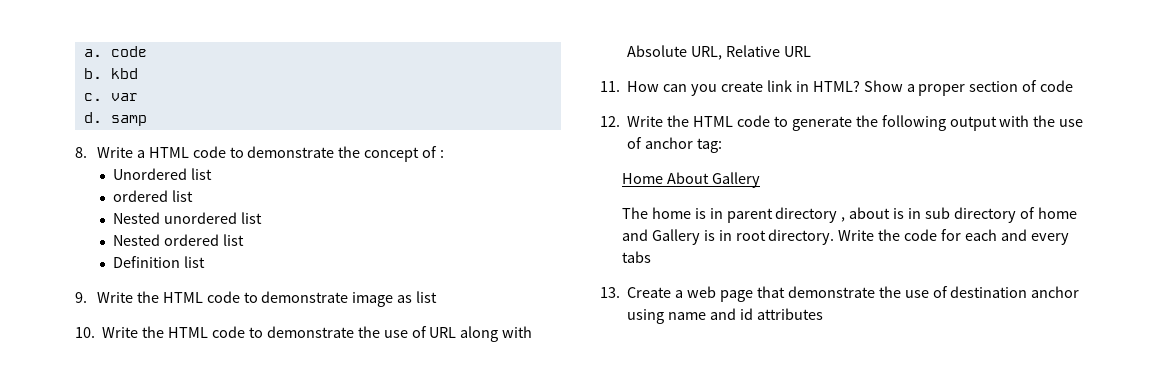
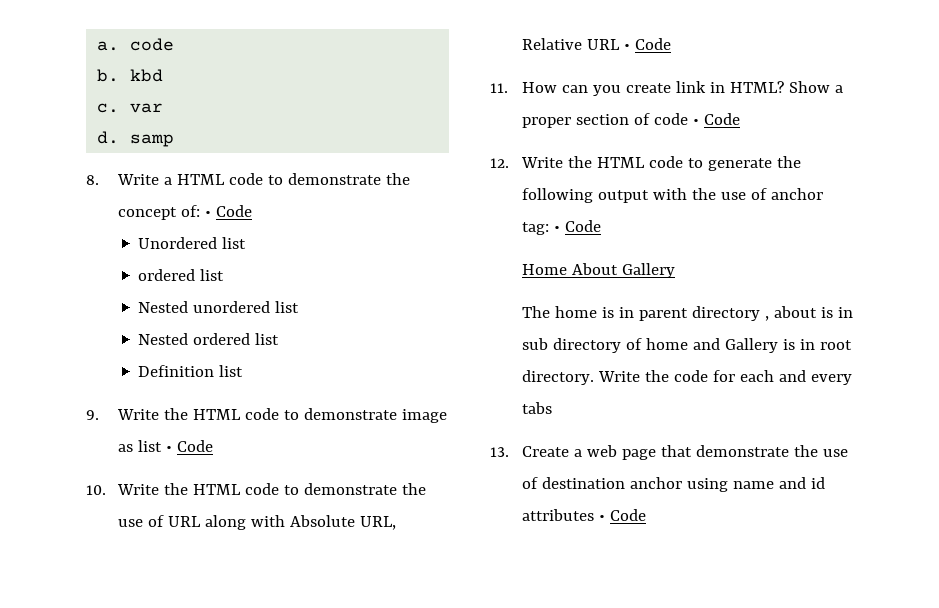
- 8. Write a HTML code to demonstrate the concept of :
+ 8. Write a HTML code to demonstrate the concept of: • Code
- 9. Write the HTML code to demonstrate image as list
+ 9. Write the HTML code to demonstrate image as list • Code
- 10. Write the HTML code to demonstrate the use of URL along with Absolute URL, Relative URL
+ 10. Write the HTML code to demonstrate the use of URL along with Absolute URL, Relative URL • Code
- Show a proper section of code
+ Show a proper section of code • Code
- 12. Write the HTML code to generate the following output with the use of anchor tag:
+ 12. Write the HTML code to generate the following output with the use of anchor tag: • Code
- 13. Create a web page that demonstrate the use of destination anchor using name and id attributes
+ 13. Create a web page that demonstrate the use of destination anchor using name and id attributes • Code

